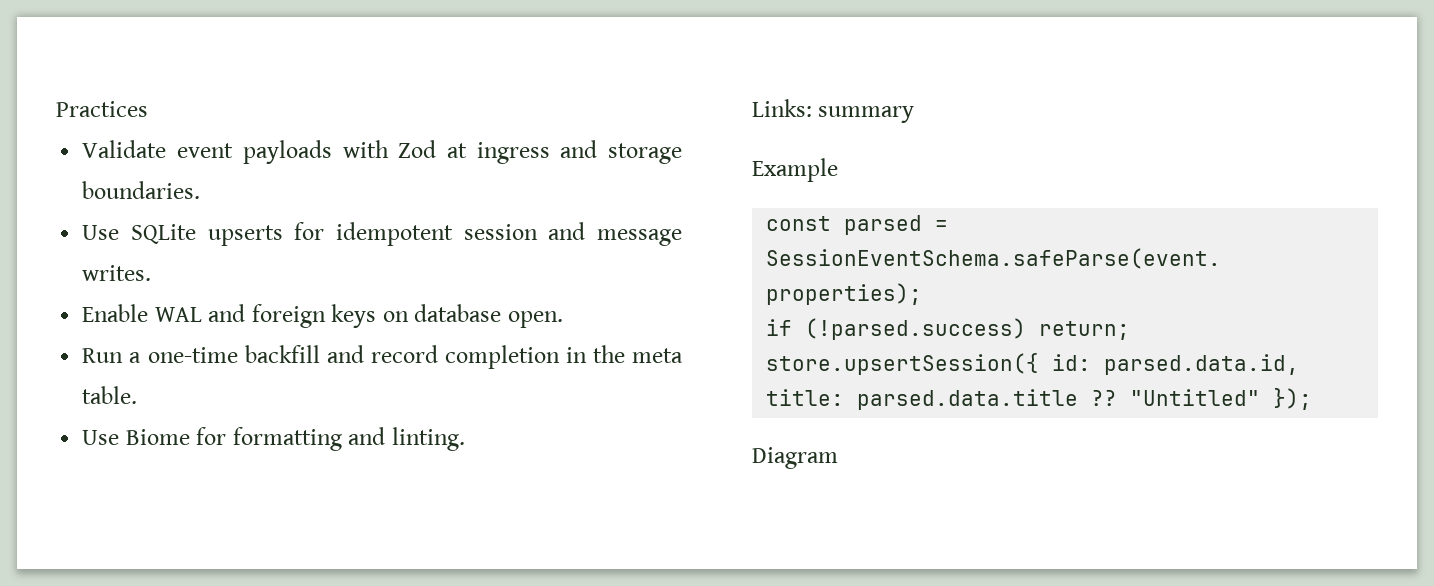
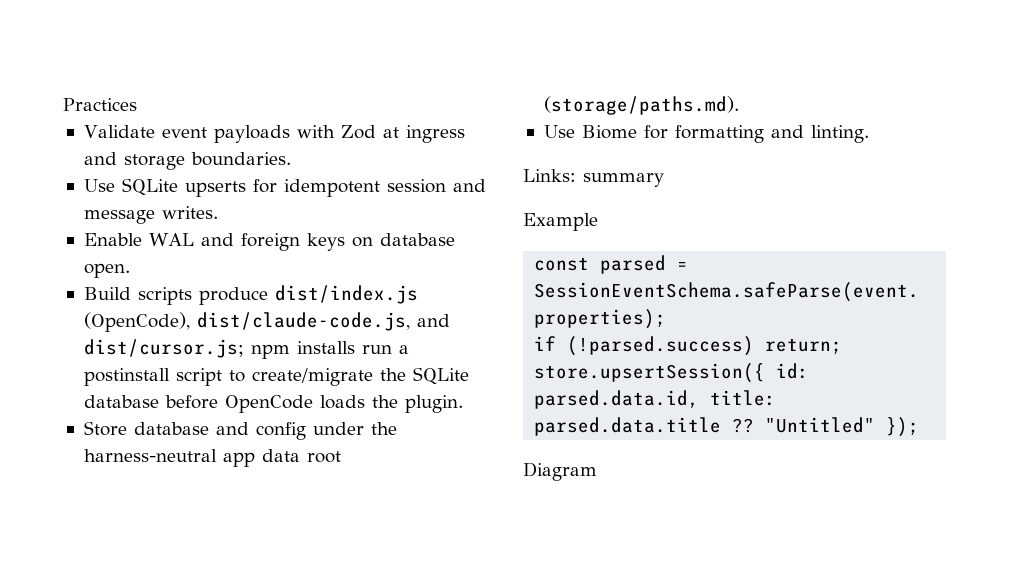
- Run a one-time backfill and record completion in the meta table.
+ Build scripts produce dist/index.js (OpenCode), dist/claude-code.js, and dist/cursor.js; npm installs run a postinstall script to create/migrate the SQLite database before OpenCode loads the plugin.
+ Store database and config under the harness-neutral app data root (storage/paths.md).

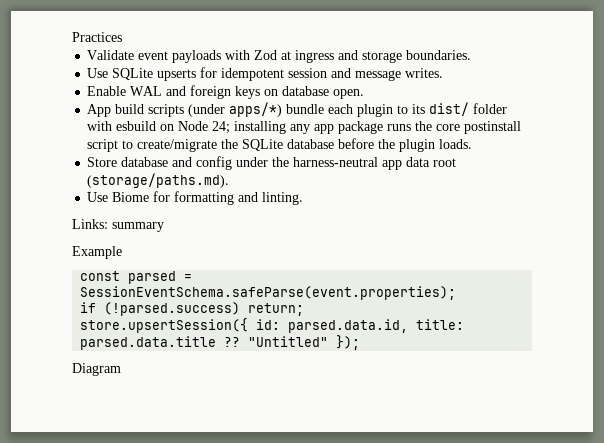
- Build scripts produce dist/index.js (OpenCode), dist/claude-code.js, and dist/cursor.js; npm installs run a postinstall script to create/migrate the SQLite database before OpenCode loads the plugin.
+ App build scripts (under apps/*) bundle each plugin to its dist/ folder with esbuild on Node 24; installing any app package runs the core postinstall script to create/migrate the SQLite database before the plugin loads.

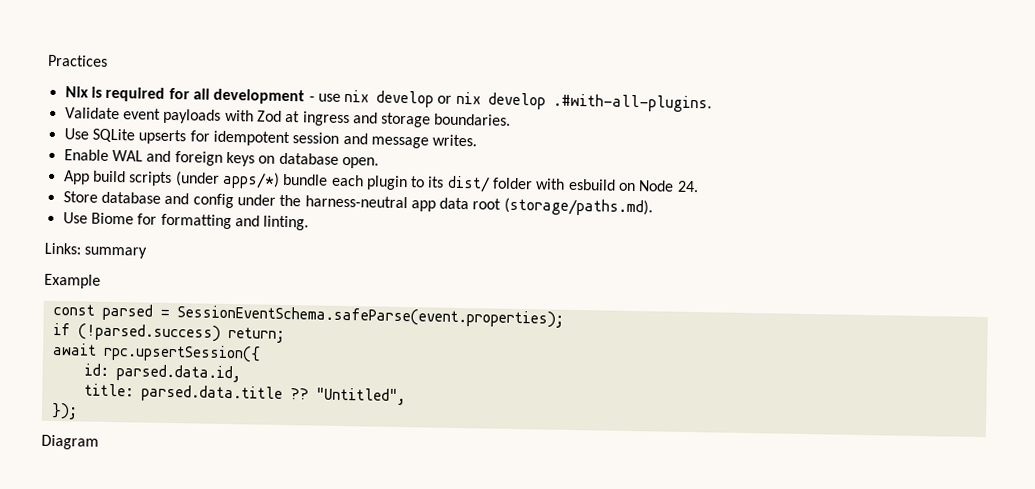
+ Nix is required for all development - use nix develop or nix develop .#with-all-plugins.
- App build scripts (under apps/*) bundle each plugin to its dist/ folder with esbuild on Node 24; installing any app package runs the core postinstall script to create/migrate the SQLite database before the plugin loads.
+ App build scripts (under apps/*) bundle each plugin to its dist/ folder with esbuild on Node 24.
- store.upsertSession({ id: parsed.data.id, title: parsed.data.title ??
+ await rpc.upsertSession({
+ id: parsed.data.id,
+ title: parsed.data.title ??
- "Untitled" });
+ "Untitled",
+ });

